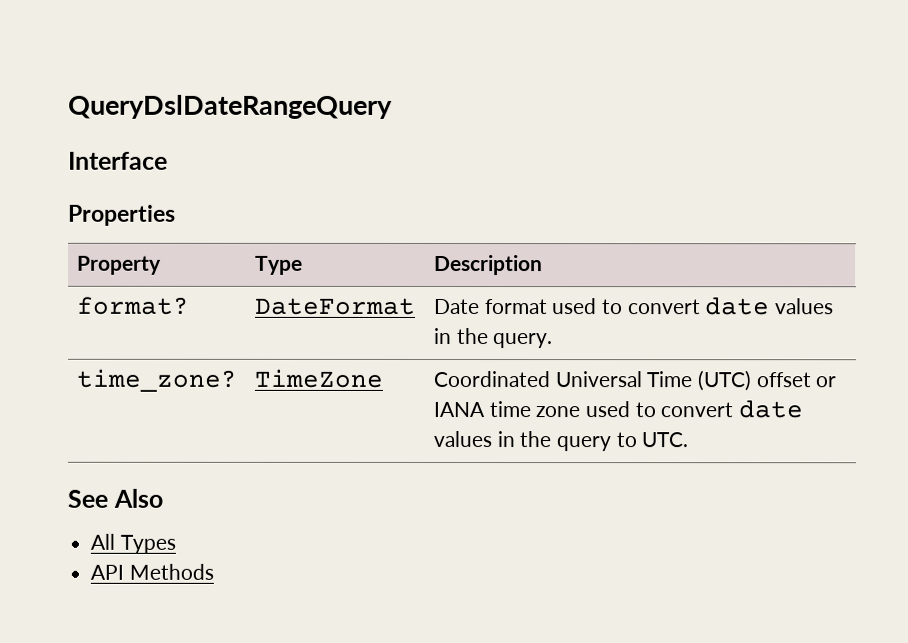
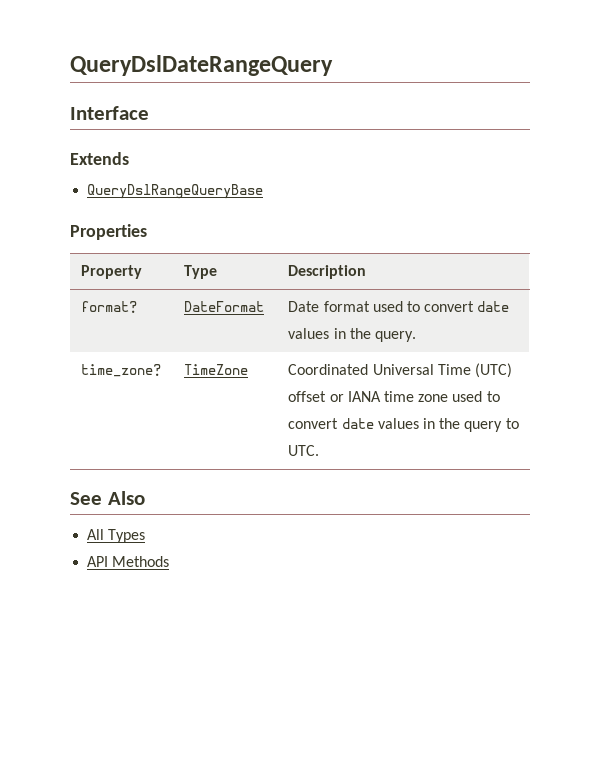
+ Extends
+ QueryDslRangeQueryBase

